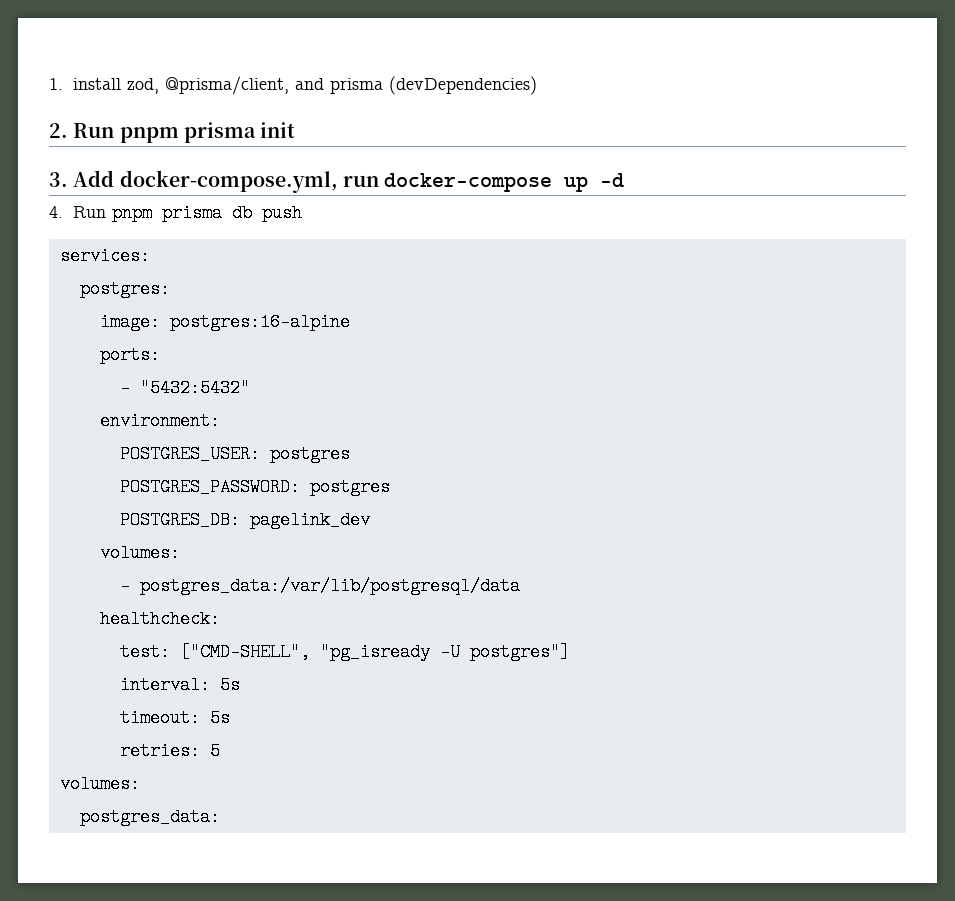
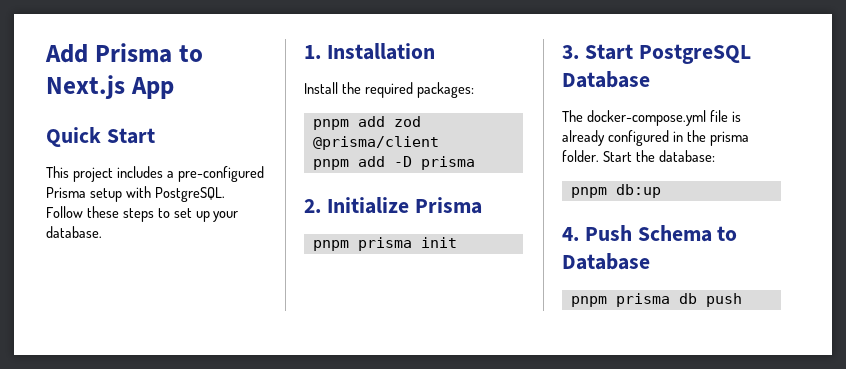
- 1. install zod, @prisma/client, and prisma (devDependencies)
+ Add Prisma to Next.js App
+ Quick Start
+ This project includes a pre-configured Prisma setup with PostgreSQL. Follow these steps to set up your database.
+ 1. Installation
+ Install the required packages:
+ pnpm add zod @prisma/client
+ pnpm add -D prisma
- 2. Run pnpm prisma init
+ 2. Initialize Prisma
+ pnpm prisma init
- 3. Add docker-compose.yml, run docker-compose up -d
- 4. Run pnpm prisma db push
- services:
- postgres:
- image: postgres:16-alpine
- ports:
- - "5432:5432"
- environment:
- POSTGRES_USER: postgres
- POSTGRES_PASSWORD: postgres
- POSTGRES_DB: pagelink_dev
- volumes:
- - postgres_data:/var/lib/postgresql/data
- healthcheck:
- test: ["CMD-SHELL", "pg_isready -U postgres"]
- interval: 5s
- timeout: 5s
- retries: 5
- volumes:
- postgres_data:
+ 3. Start PostgreSQL Database
+ The docker-compose.yml file is already configured in the prisma folder. Start the database:
+ pnpm db:up
+ 4. Push Schema to Database
+ pnpm prisma db push

